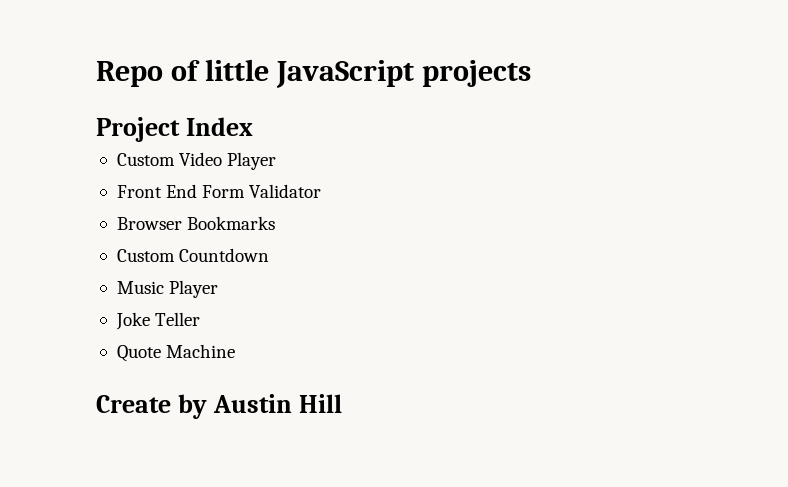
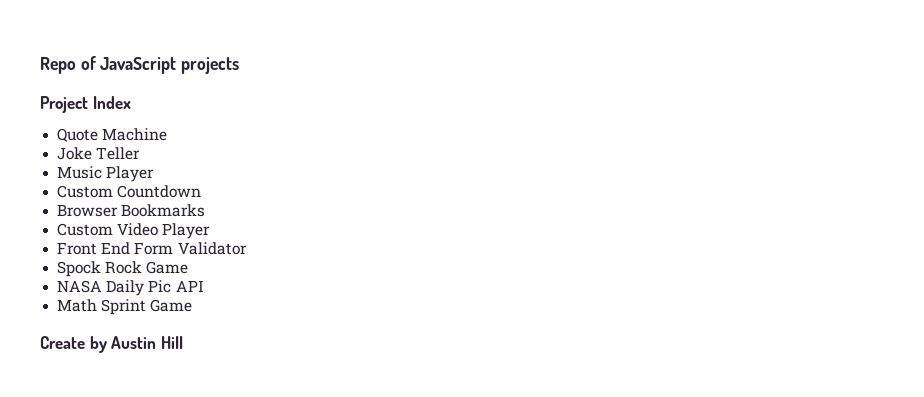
- Repo of little JavaScript projects
+ Repo of JavaScript projects
+ Quote Machine
+ Joke Teller
+ Music Player
+ Custom Countdown
+ Browser Bookmarks
- Browser Bookmarks
- Custom Countdown
- Music Player
- Joke Teller
- Quote Machine
+ Spock Rock Game
+ NASA Daily Pic API
+ Math Sprint Game

